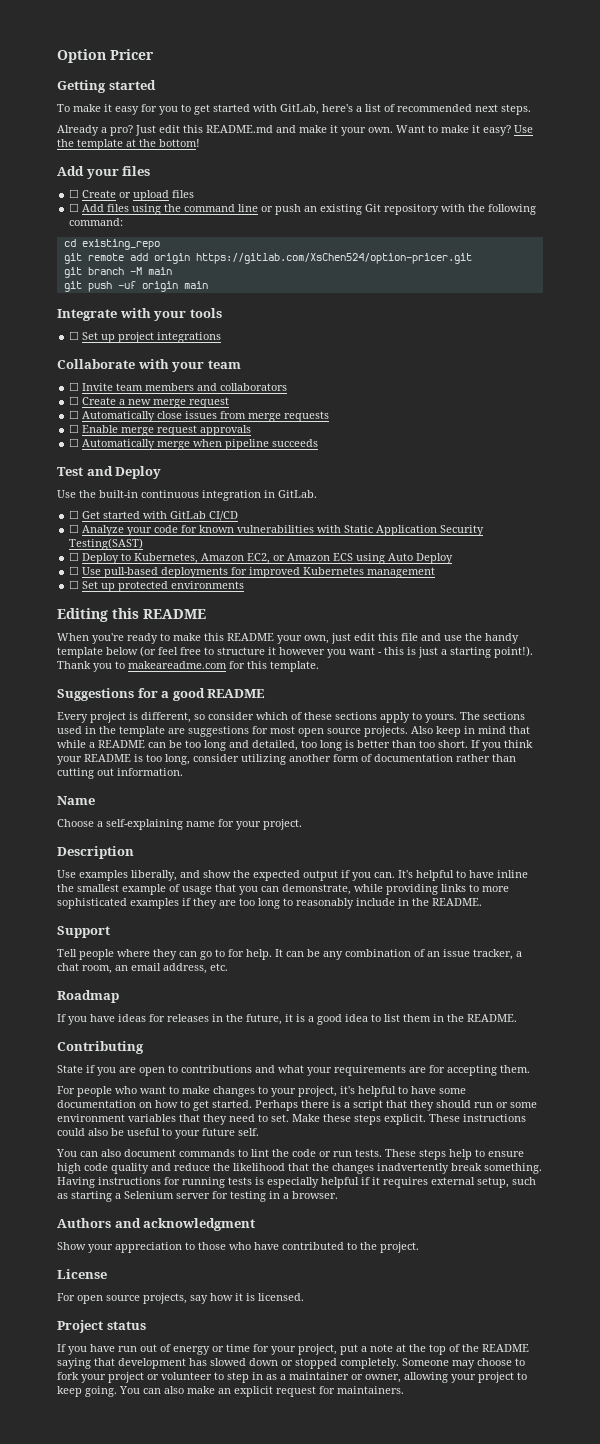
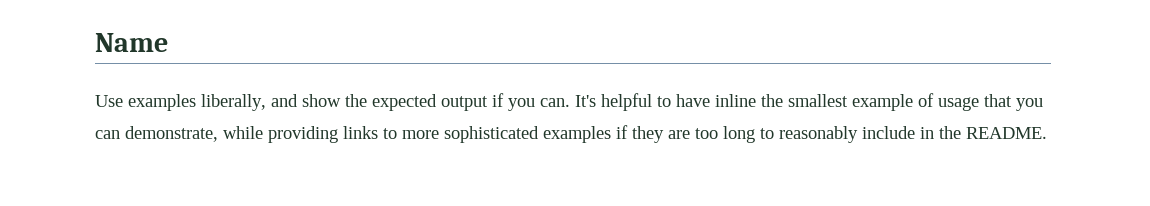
- Option Pricer
- Getting started
- To make it easy for you to get started with GitLab, here's a list of recommended next steps.
- Already a pro? Just edit this README.md and make it your own. Want to make it easy? Use the template at the bottom!
- Add your files
- ☐ Create or upload files
- ☐ Add files using the command line or push an existing Git repository with the following command:
- cd existing_repo
- git remote add origin https://gitlab.com/XsChen524/option-pricer.git
- git branch -M main
- git push -uf origin main
- Integrate with your tools
- ☐ Set up project integrations
- Collaborate with your team
- ☐ Invite team members and collaborators
- ☐ Create a new merge request
- ☐ Automatically close issues from merge requests
- ☐ Enable merge request approvals
- ☐ Automatically merge when pipeline succeeds
- Test and Deploy
- Use the built-in continuous integration in GitLab.
- ☐ Get started with GitLab CI/CD
- ☐ Analyze your code for known vulnerabilities with Static Application Security Testing(SAST)
- ☐ Deploy to Kubernetes, Amazon EC2, or Amazon ECS using Auto Deploy
- ☐ Use pull-based deployments for improved Kubernetes management
- ☐ Set up protected environments
- Editing this README
- When you're ready to make this README your own, just edit this file and use the handy template below (or feel free to structure it however you want - this is just a starting point!). Thank you to makeareadme.com for this template.
- Suggestions for a good README
- Every project is different, so consider which of these sections apply to yours. The sections used in the template are suggestions for most open source projects. Also keep in mind that while a README can be too long and detailed, too long is better than too short. If you think your README is too long, consider utilizing another form of documentation rather than cutting out information.
  Name
- Choose a self-explaining name for your project.
- Description
- Support
- Tell people where they can go to for help. It can be any combination of an issue tracker, a chat room, an email address, etc.
- Roadmap
- If you have ideas for releases in the future, it is a good idea to list them in the README.
- Contributing
- State if you are open to contributions and what your requirements are for accepting them.
- For people who want to make changes to your project, it's helpful to have some documentation on how to get started. Perhaps there is a script that they should run or some environment variables that they need to set. Make these steps explicit. These instructions could also be useful to your future self.
- You can also document commands to lint the code or run tests. These steps help to ensure high code quality and reduce the likelihood that the changes inadvertently break something. Having instructions for running tests is especially helpful if it requires external setup, such as starting a Selenium server for testing in a browser.
- Authors and acknowledgment
- Show your appreciation to those who have contributed to the project.
- License
- For open source projects, say how it is licensed.
- Project status
- If you have run out of energy or time for your project, put a note at the top of the README saying that development has slowed down or stopped completely. Someone may choose to fork your project or volunteer to step in as a maintainer or owner, allowing your project to keep going. You can also make an explicit request for maintainers.

